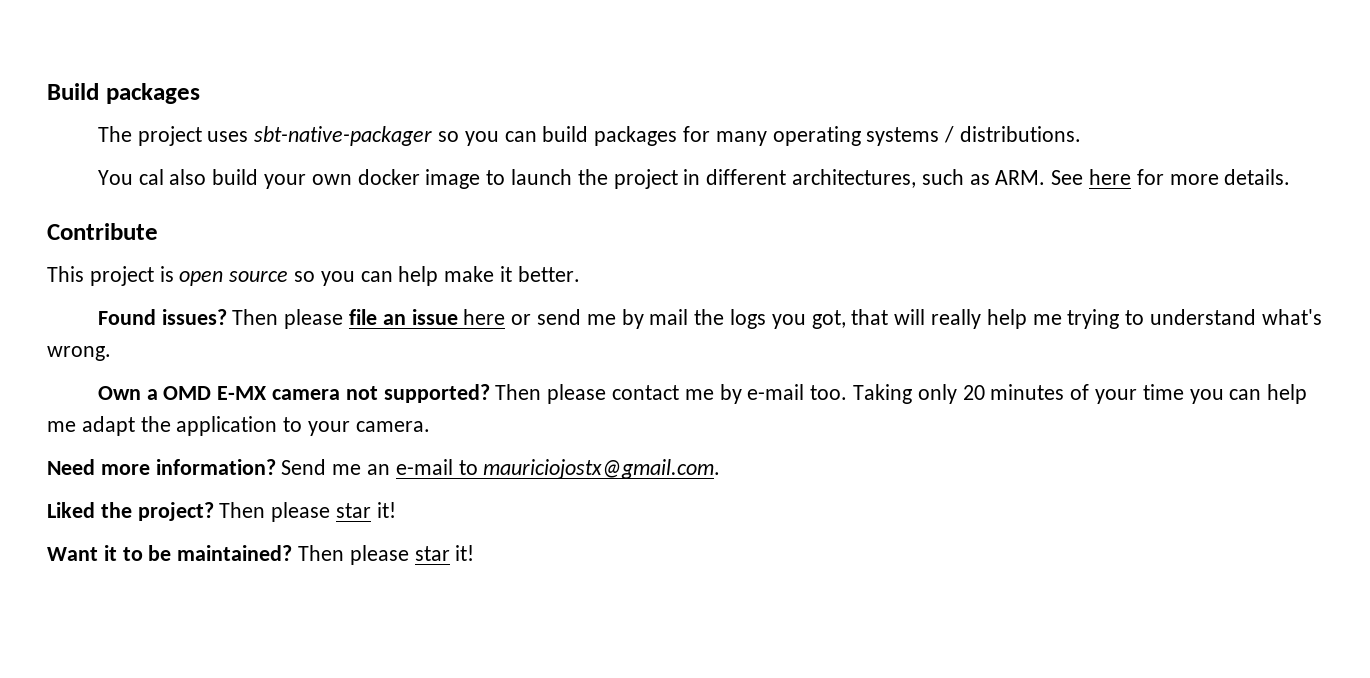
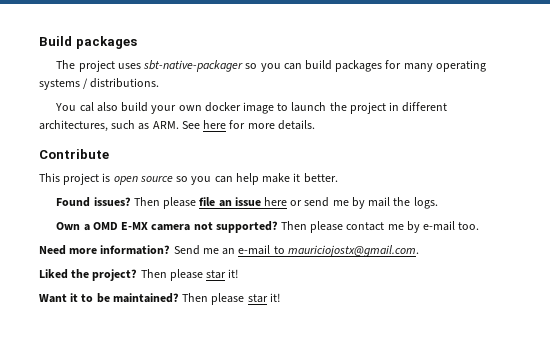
- Then please file an issue here or send me by mail the logs you got, that will really help me trying to understand what's wrong.
+ Then please file an issue here or send me by mail the logs.
- Taking only 20 minutes of your time you can help me adapt the application to your camera.

